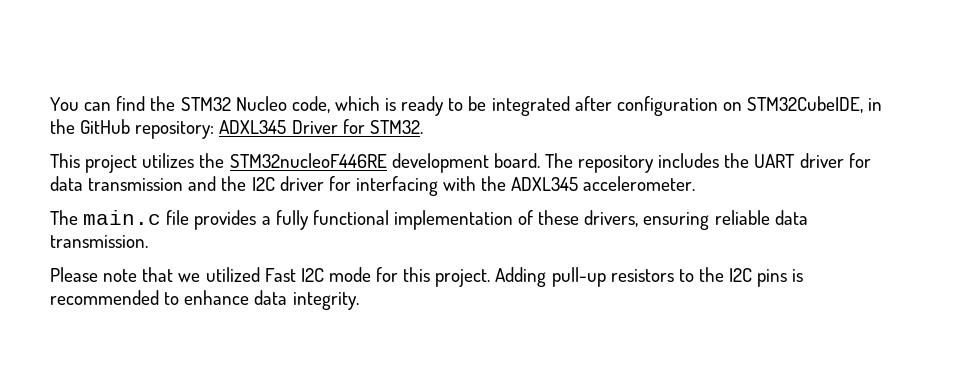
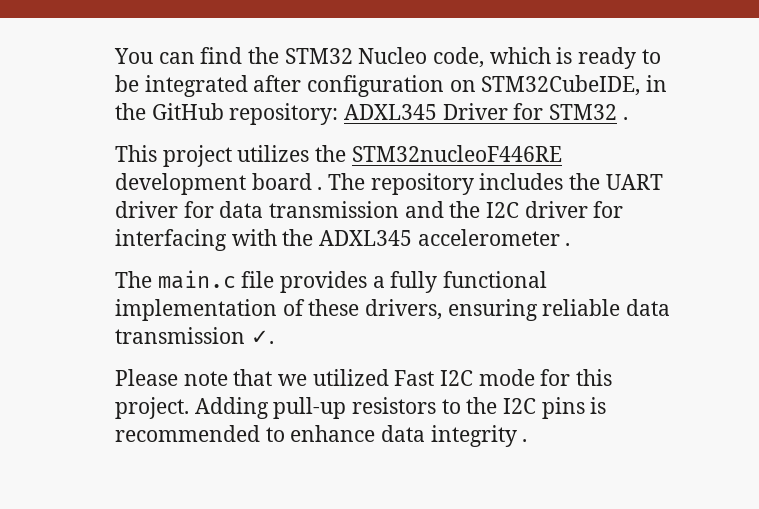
- You can find the STM32 Nucleo code, which is ready to be integrated after configuration on STM32CubeIDE, in the GitHub repository: ADXL345 Driver for STM32.
+ You can find the STM32 Nucleo code, which is ready to be integrated after configuration on STM32CubeIDE, in the GitHub repository: ADXL345 Driver for STM32 .
- This project utilizes the STM32nucleoF446RE development board.
+ This project utilizes the STM32nucleoF446RE development board .
- The repository includes the UART driver for data transmission and the I2C driver for interfacing with the ADXL345 accelerometer.
+ The repository includes the UART driver for data transmission and the I2C driver for interfacing with the ADXL345 accelerometer .
- The main.c file provides a fully functional implementation of these drivers, ensuring reliable data transmission.
+ The main.c file provides a fully functional implementation of these drivers, ensuring reliable data transmission ✓.
- Adding pull-up resistors to the I2C pins is recommended to enhance data integrity.
+ Adding pull-up resistors to the I2C pins is recommended to enhance data integrity .

